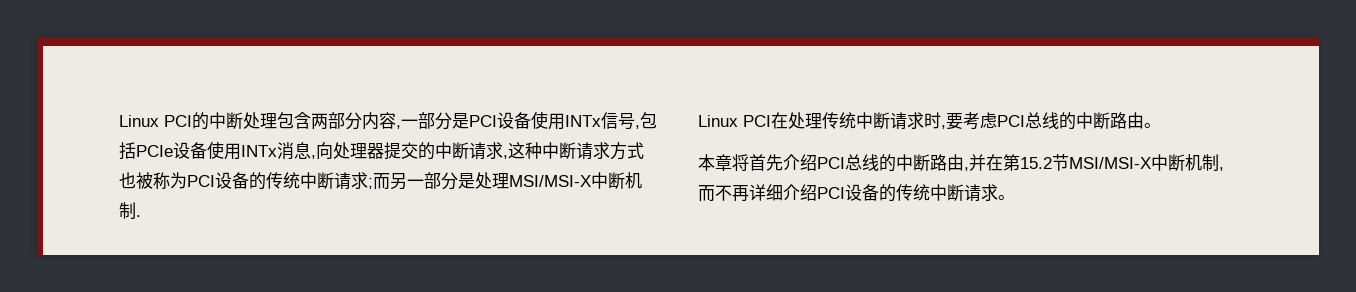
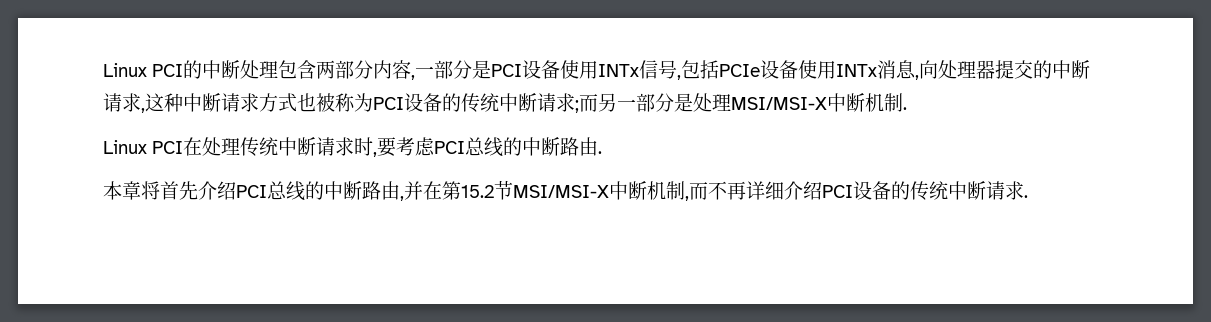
- Linux PCI在处理传统中断请求时,要考虑PCI总线的中断路由。
+ Linux PCI在处理传统中断请求时,要考虑PCI总线的中断路由.
- 本章将首先介绍PCI总线的中断路由,并在第15.2节MSI/MSI-X中断机制,而不再详细介绍PCI设备的传统中断请求。
+ 本章将首先介绍PCI总线的中断路由,并在第15.2节MSI/MSI-X中断机制,而不再详细介绍PCI设备的传统中断请求.

